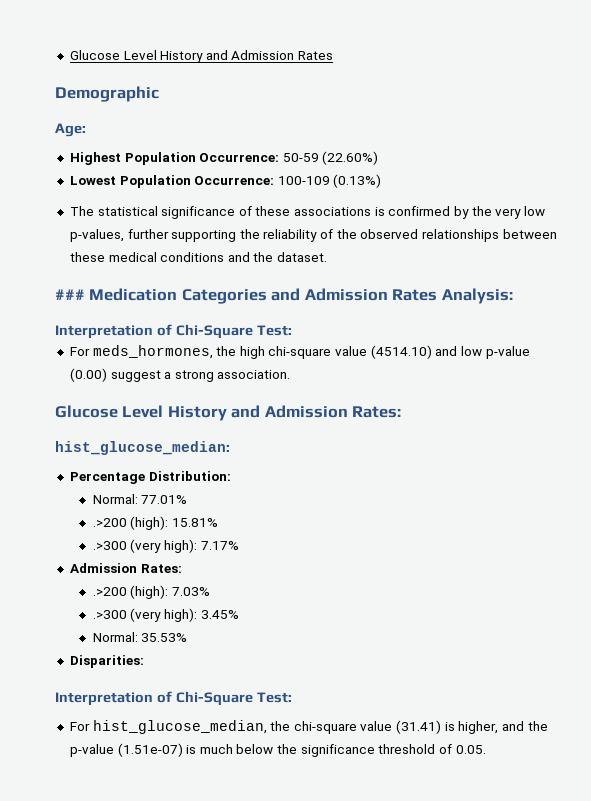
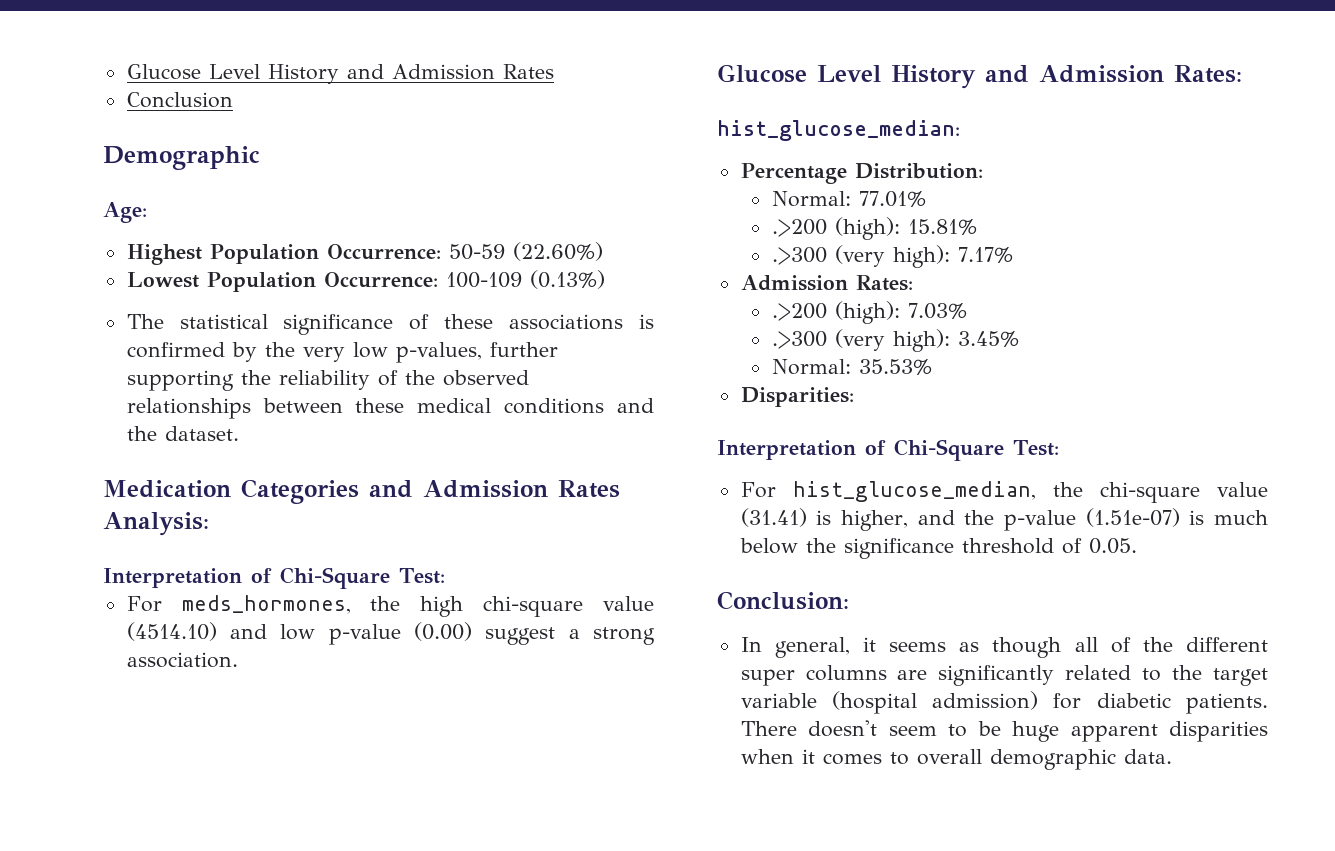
+ Conclusion
- ### Medication Categories and Admission Rates Analysis:
+ Medication Categories and Admission Rates Analysis:
+ Conclusion:
+ In general, it seems as though all of the different super columns are significantly related to the target variable (hospital admission) for diabetic patients. There doesn't seem to be huge apparent disparities when it comes to overall demographic data.

